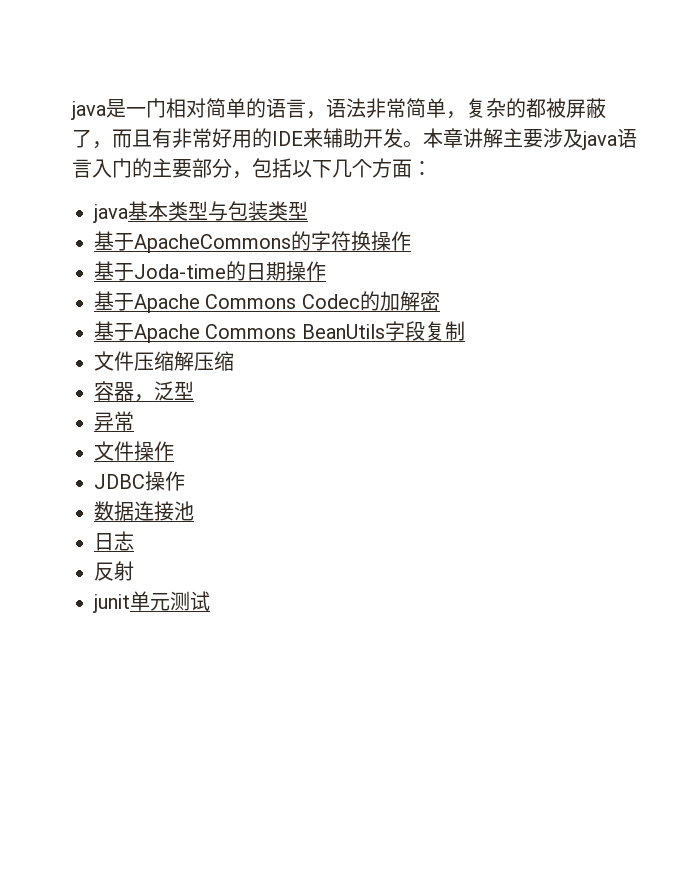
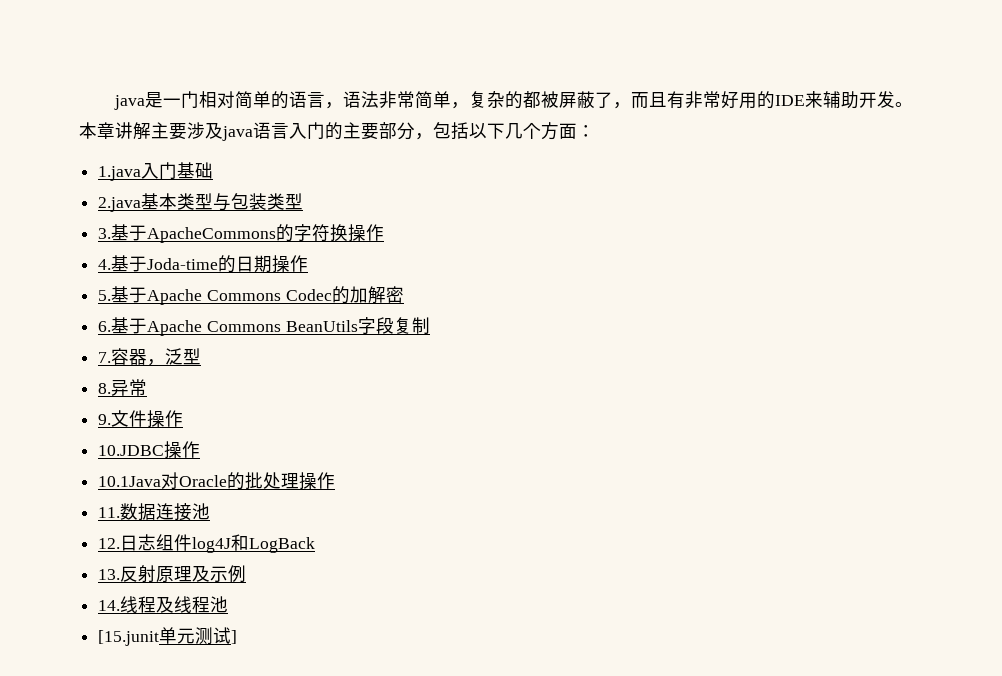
- java基本类型与包装类型
+ 1.java入门基础
+ 2.java基本类型与包装类型
- 基于ApacheCommons的字符换操作
+ 3.基于ApacheCommons的字符换操作
- 基于Joda-time的日期操作
+ 4.基于Joda-time的日期操作
- 基于Apache Commons Codec的加解密
+ 5.基于Apache Commons Codec的加解密
- 基于Apache Commons BeanUtils字段复制
+ 6.基于Apache Commons BeanUtils字段复制
- 文件压缩解压缩
- 容器，泛型
+ 7.容器，泛型
- 异常
+ 8.异常
- 文件操作
+ 9.文件操作
- JDBC操作
- 数据连接池
+ 10.JDBC操作
+ 10.1Java对Oracle的批处理操作
+ 11.数据连接池
- 日志
- 反射
- junit单元测试
+ 12.日志组件log4J和LogBack
+ 13.反射原理及示例
+ 14.线程及线程池
+ [15.junit单元测试]

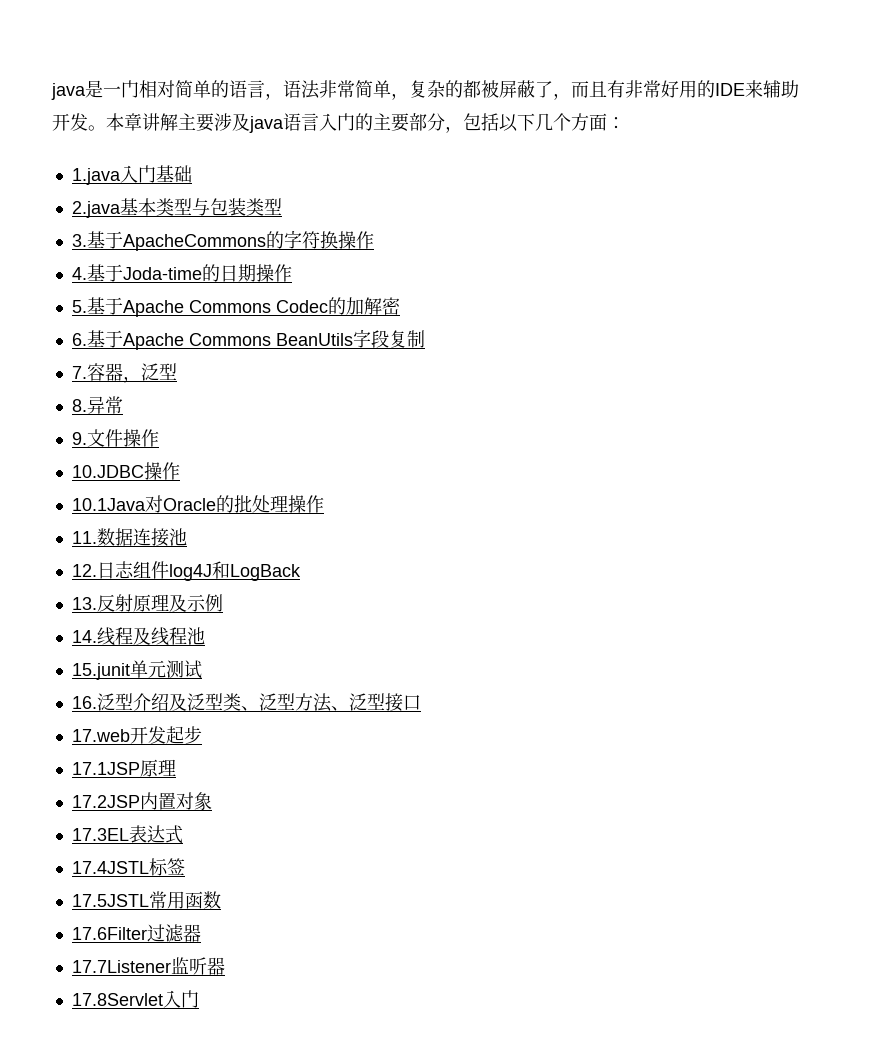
- [15.junit单元测试]
+ 15.junit单元测试
+ 16.泛型介绍及泛型类、泛型方法、泛型接口
+ 17.web开发起步
+ 17.1JSP原理
+ 17.2JSP内置对象
+ 17.3EL表达式
+ 17.4JSTL标签
+ 17.5JSTL常用函数
+ 17.6Filter过滤器
+ 17.7Listener监听器
+ 17.8Servlet入门

